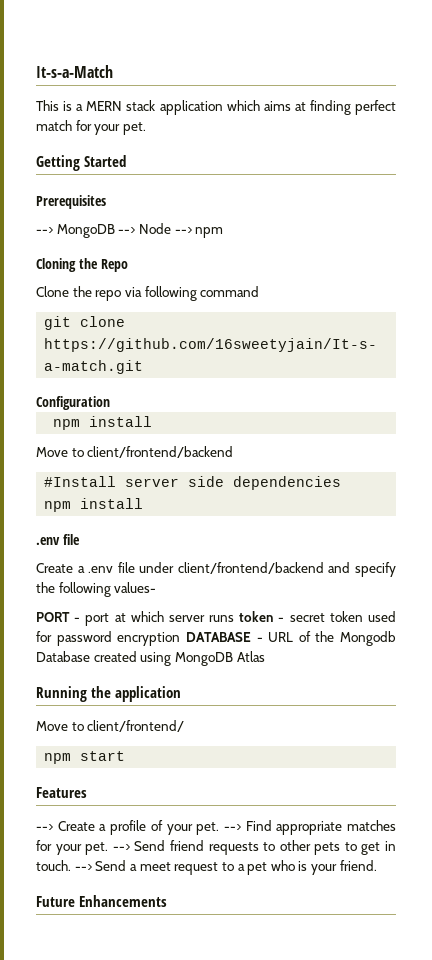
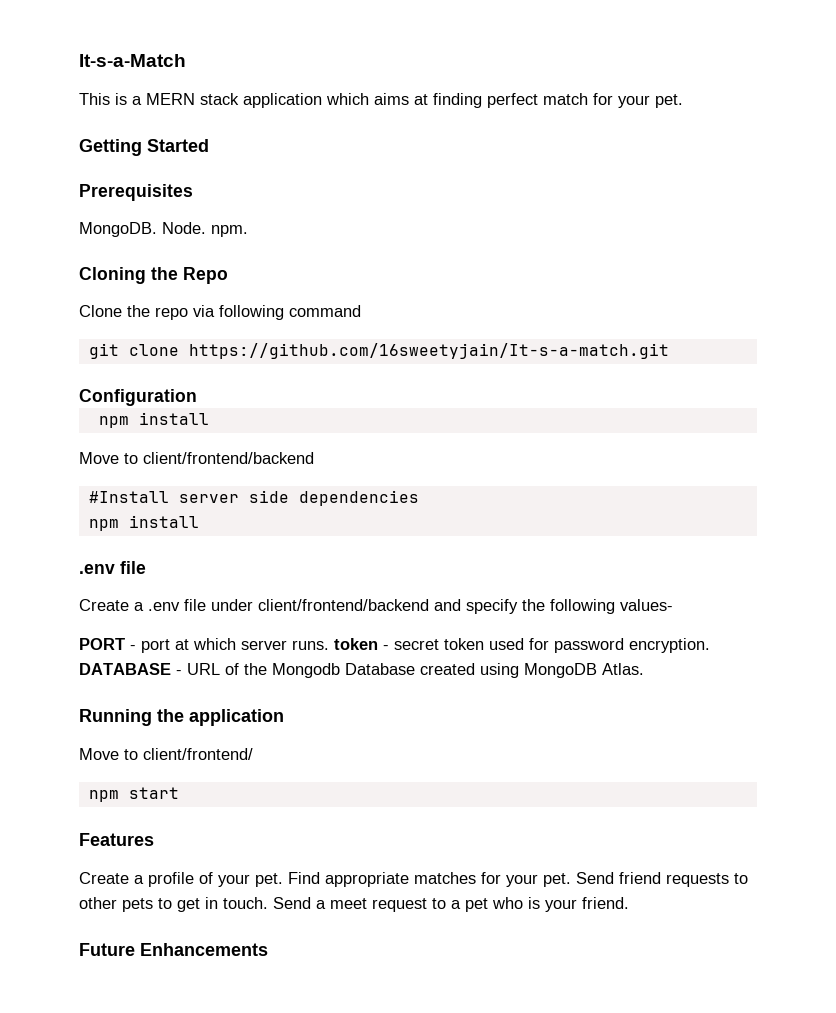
- --> MongoDB --> Node --> npm
+ MongoDB. Node. npm.
- PORT - port at which server runs token - secret token used for password encryption DATABASE - URL of the Mongodb Database created using MongoDB Atlas
+ PORT - port at which server runs. token - secret token used for password encryption. DATABASE - URL of the Mongodb Database created using MongoDB Atlas.
- --> Create a profile of your pet.
+ Create a profile of your pet.
- --> Find appropriate matches for your pet.
+ Find appropriate matches for your pet.
- --> Send friend requests to other pets to get in touch.
+ Send friend requests to other pets to get in touch.
- --> Send a meet request to a pet who is your friend.
+ Send a meet request to a pet who is your friend.

